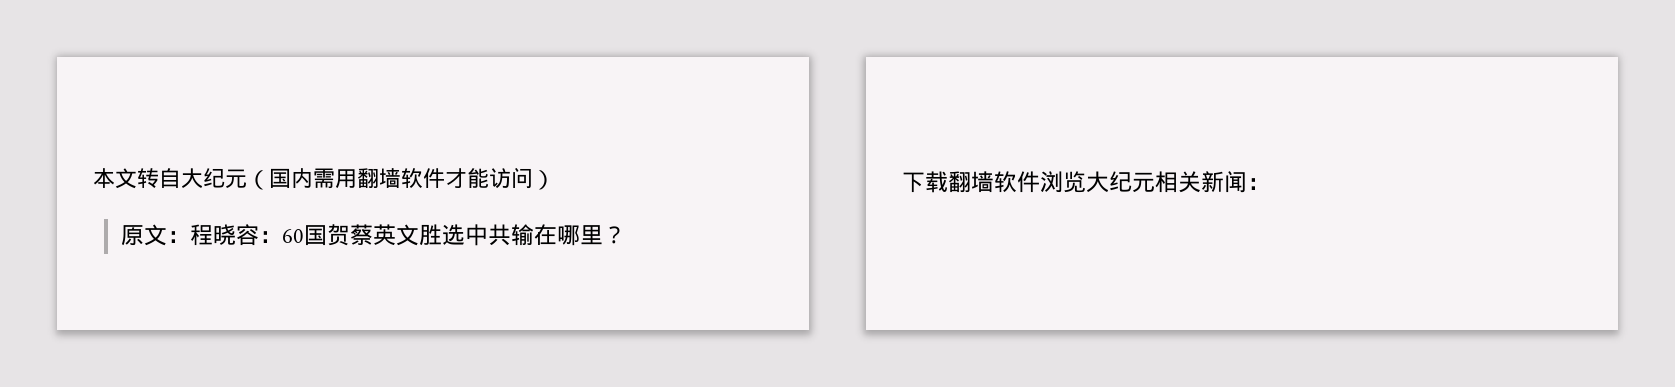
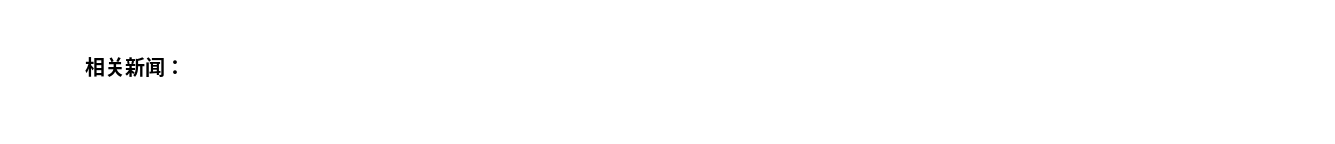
- 本文转自大纪元（国内需用翻墙软件才能访问）
- 原文：程晓容：60国贺蔡英文胜选中共输在哪里？
- 下载翻墙软件浏览大纪元相关新闻：
+ 相关新闻：

